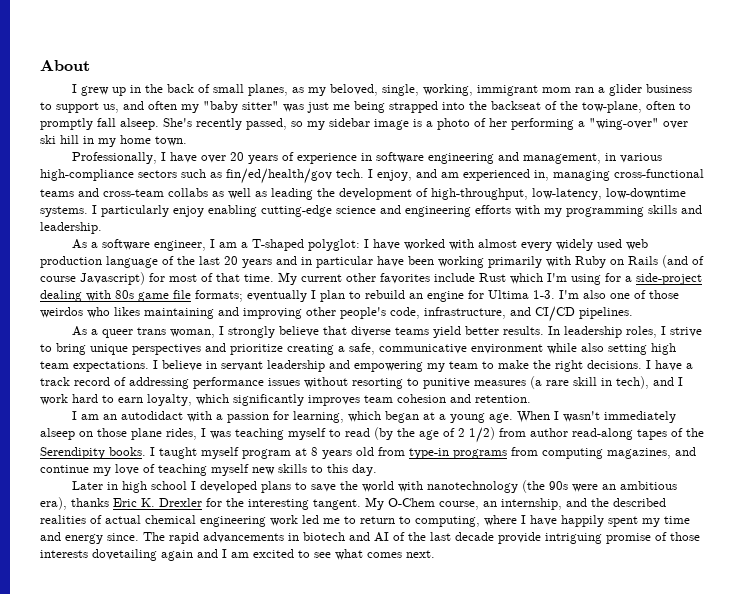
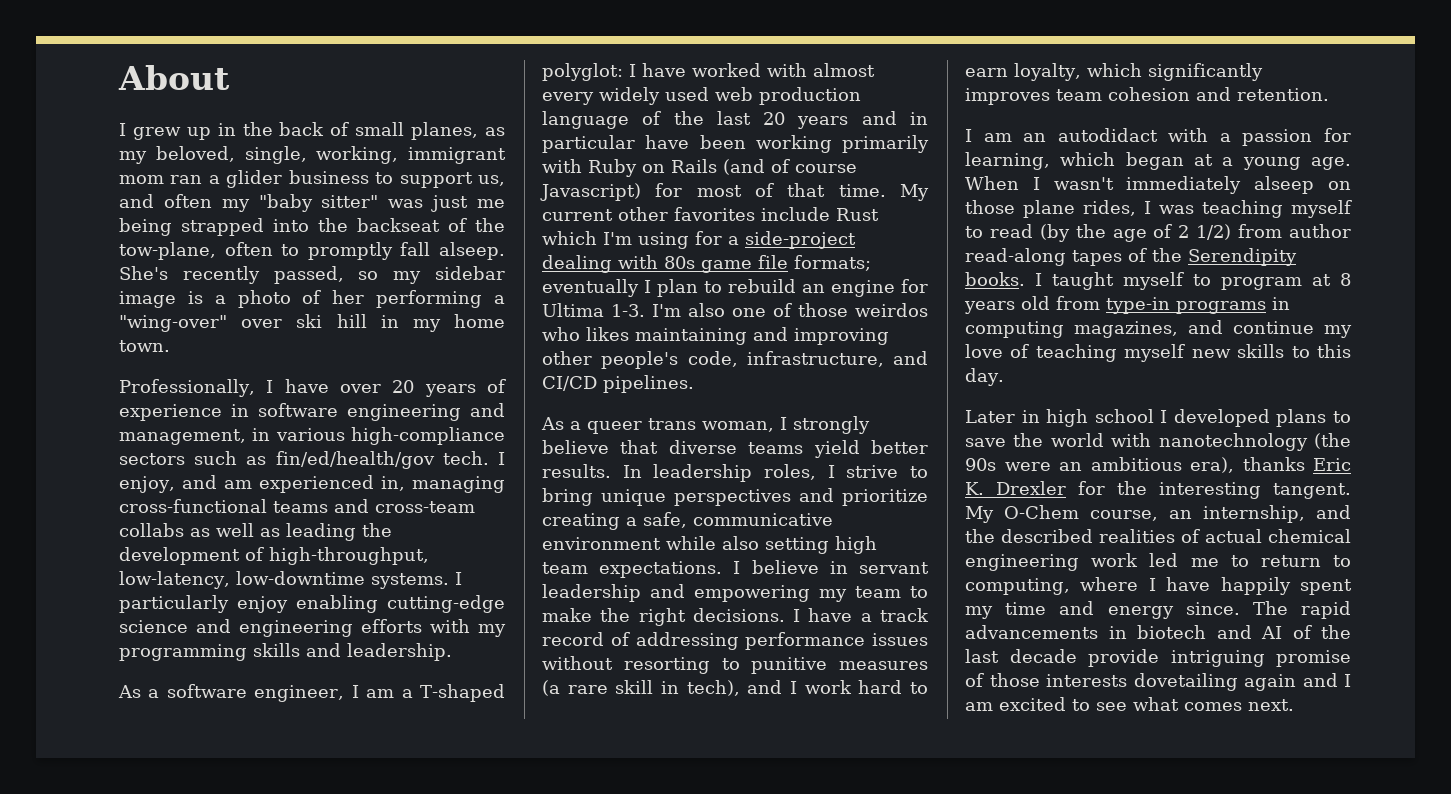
- I taught myself program at 8 years old from type-in programs from computing magazines, and continue my love of teaching myself new skills to this day.
+ I taught myself to program at 8 years old from type-in programs in computing magazines, and continue my love of teaching myself new skills to this day.

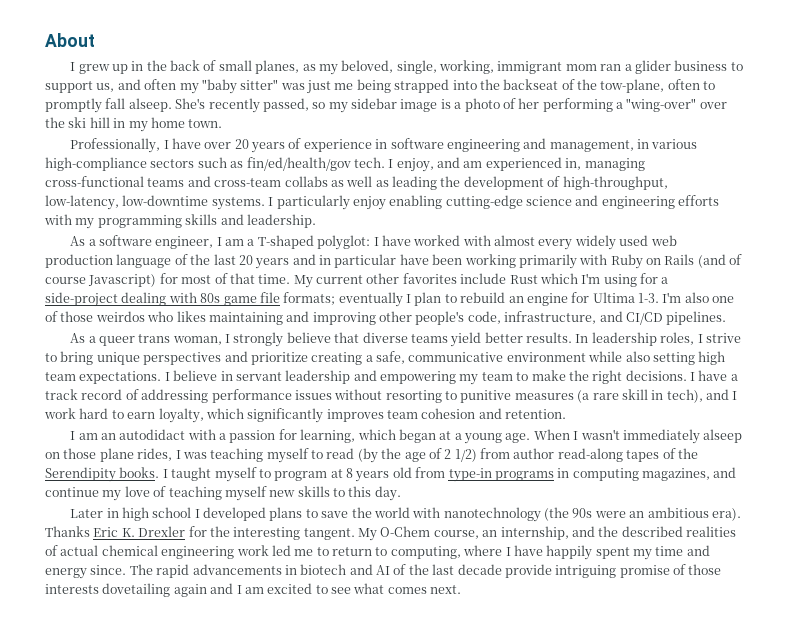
- She's recently passed, so my sidebar image is a photo of her performing a "wing-over" over ski hill in my home town.
+ She's recently passed, so my sidebar image is a photo of her performing a "wing-over" over the ski hill in my home town.
- Later in high school I developed plans to save the world with nanotechnology (the 90s were an ambitious era), thanks Eric K. Drexler for the interesting tangent.
+ Later in high school I developed plans to save the world with nanotechnology (the 90s were an ambitious era). Thanks Eric K. Drexler for the interesting tangent.

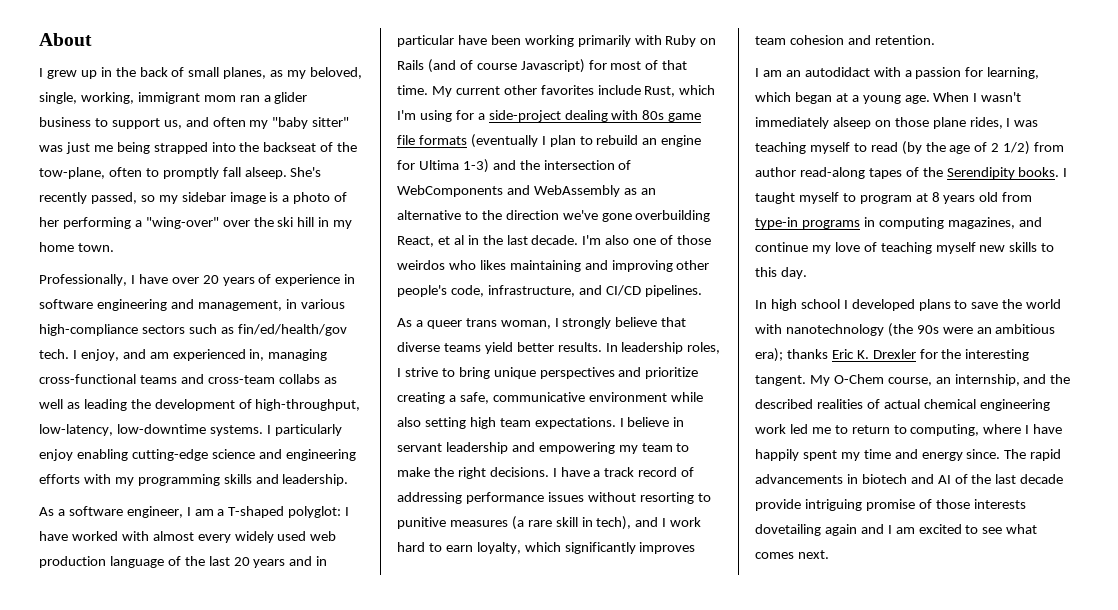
- My current other favorites include Rust which I'm using for a side-project dealing with 80s game file formats; eventually I plan to rebuild an engine for Ultima 1-3.
+ My current other favorites include Rust, which I'm using for a side-project dealing with 80s game file formats (eventually I plan to rebuild an engine for Ultima 1-3) and the intersection of WebComponents and WebAssembly as an alternative to the direction we've gone overbuilding React, et al in the last decade.
- Later in high school I developed plans to save the world with nanotechnology (the 90s were an ambitious era). Thanks Eric K. Drexler for the interesting tangent.
+ In high school I developed plans to save the world with nanotechnology (the 90s were an ambitious era); thanks Eric K. Drexler for the interesting tangent.

